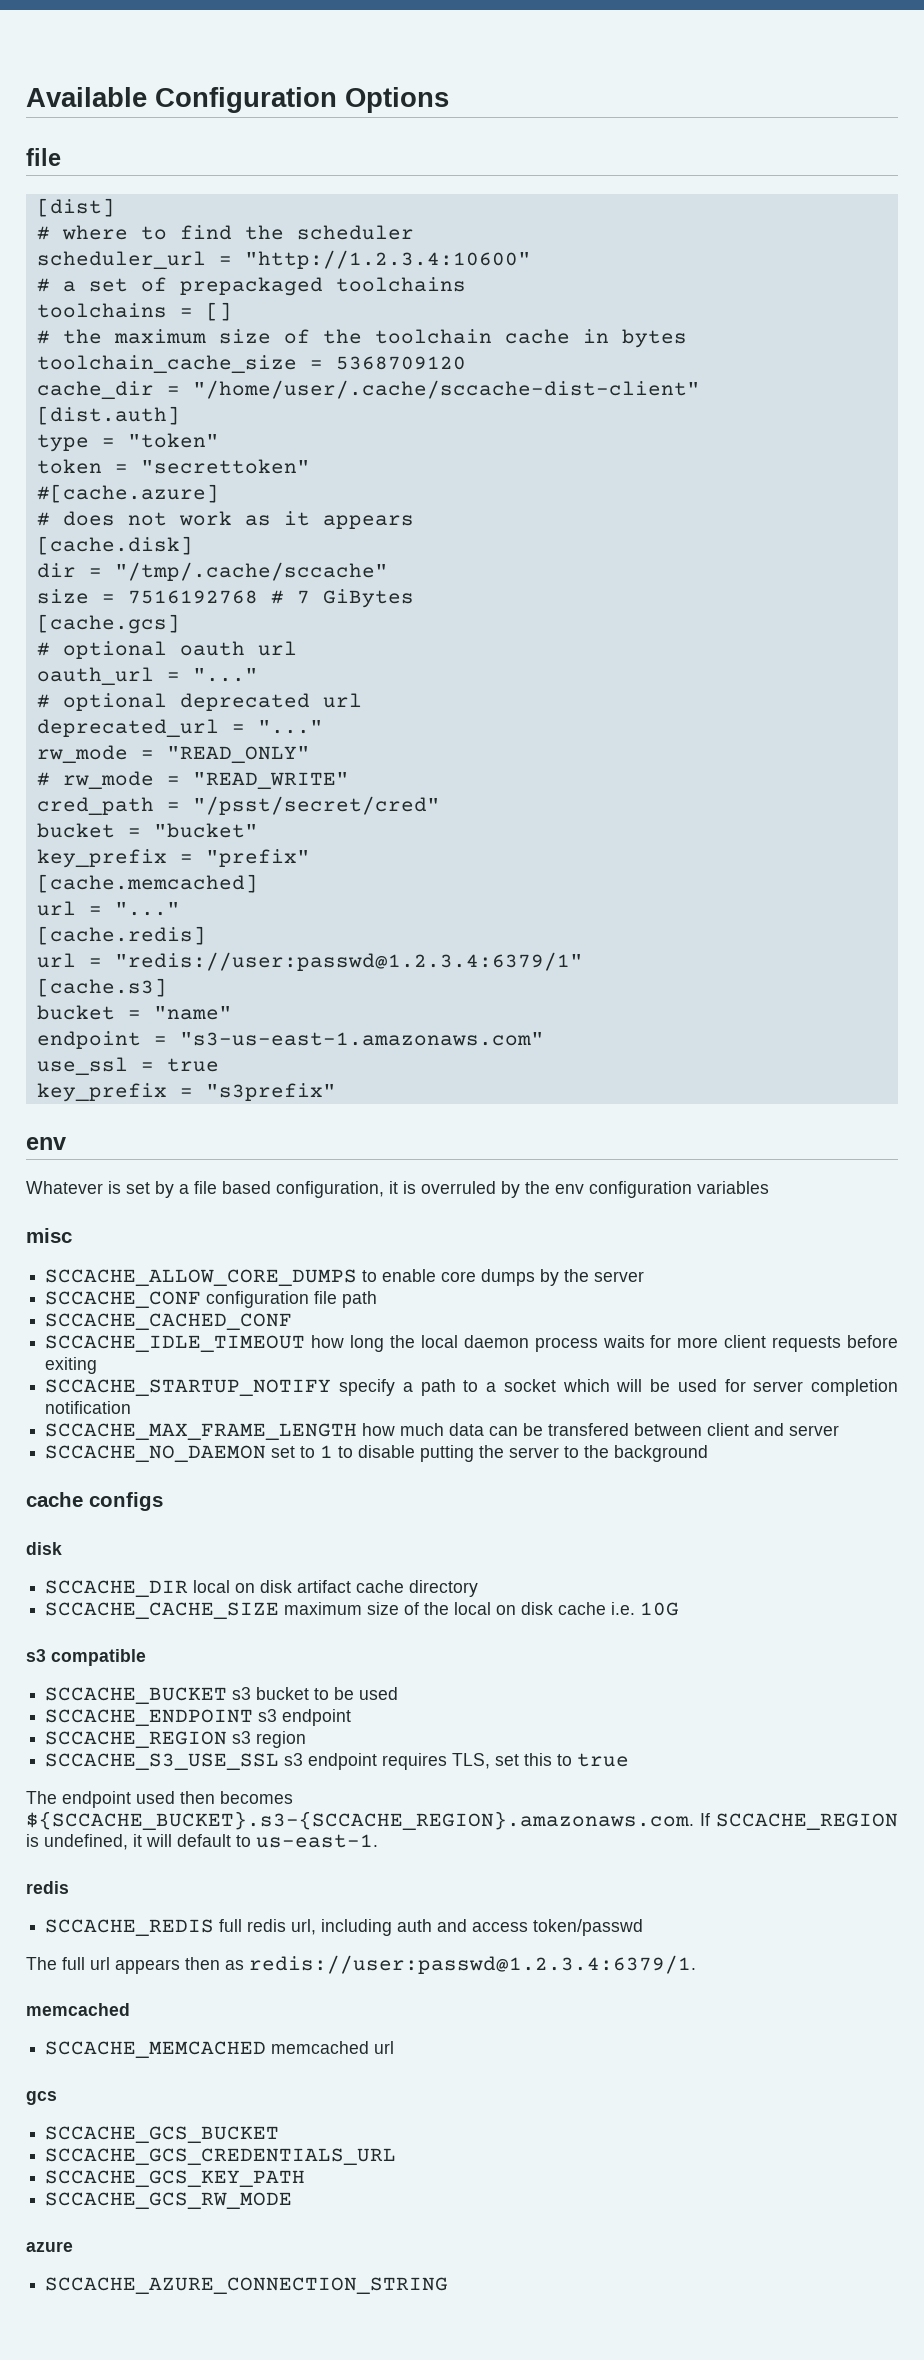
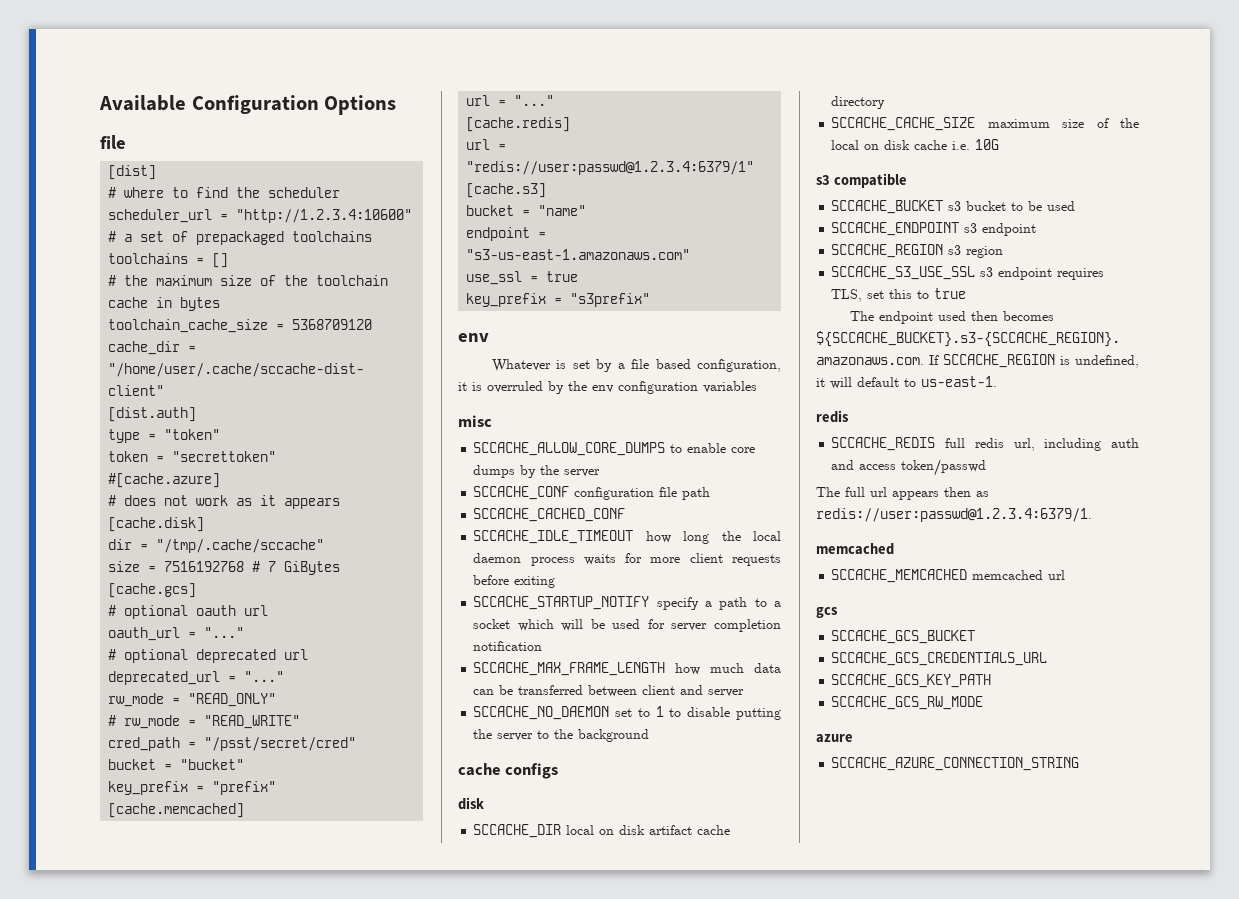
- SCCACHE_MAX_FRAME_LENGTH how much data can be transfered between client and server
+ SCCACHE_MAX_FRAME_LENGTH how much data can be transferred between client and server

